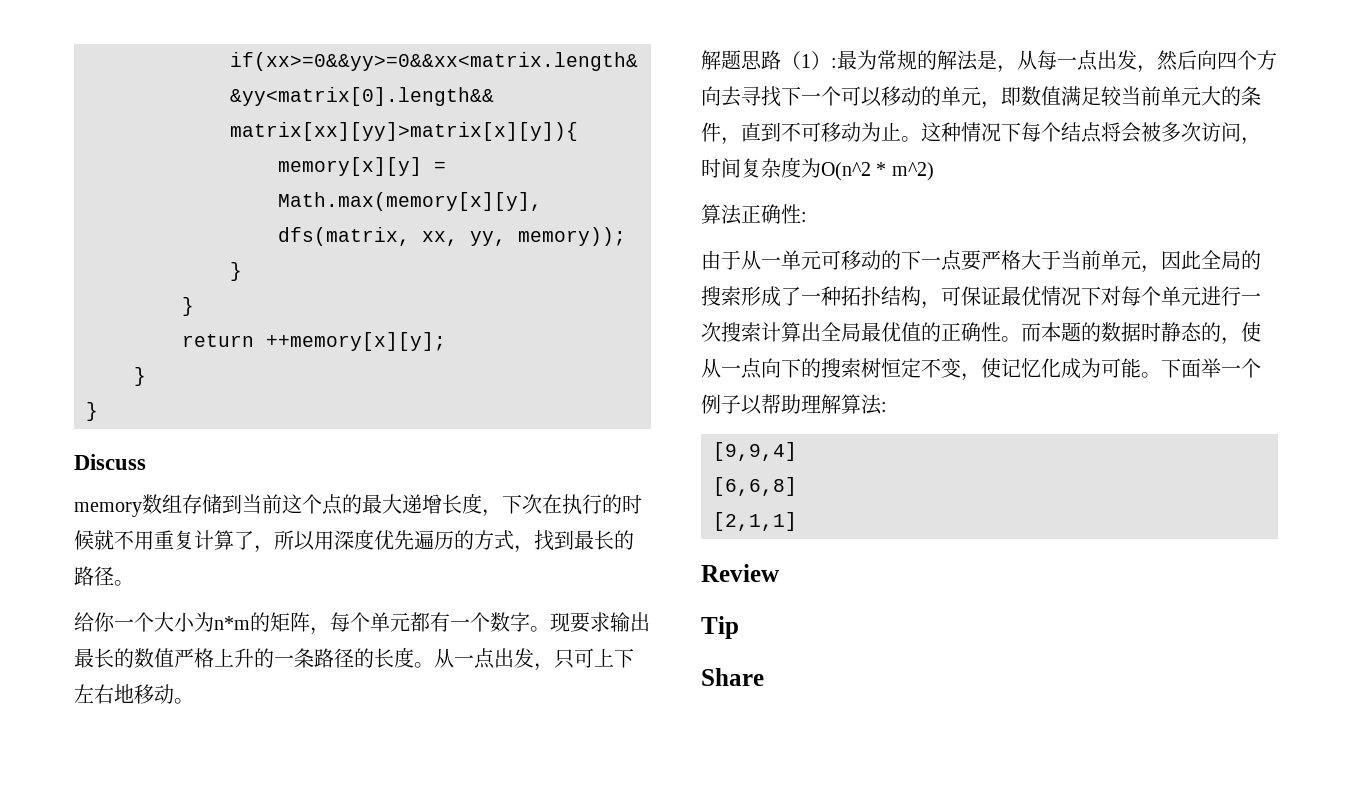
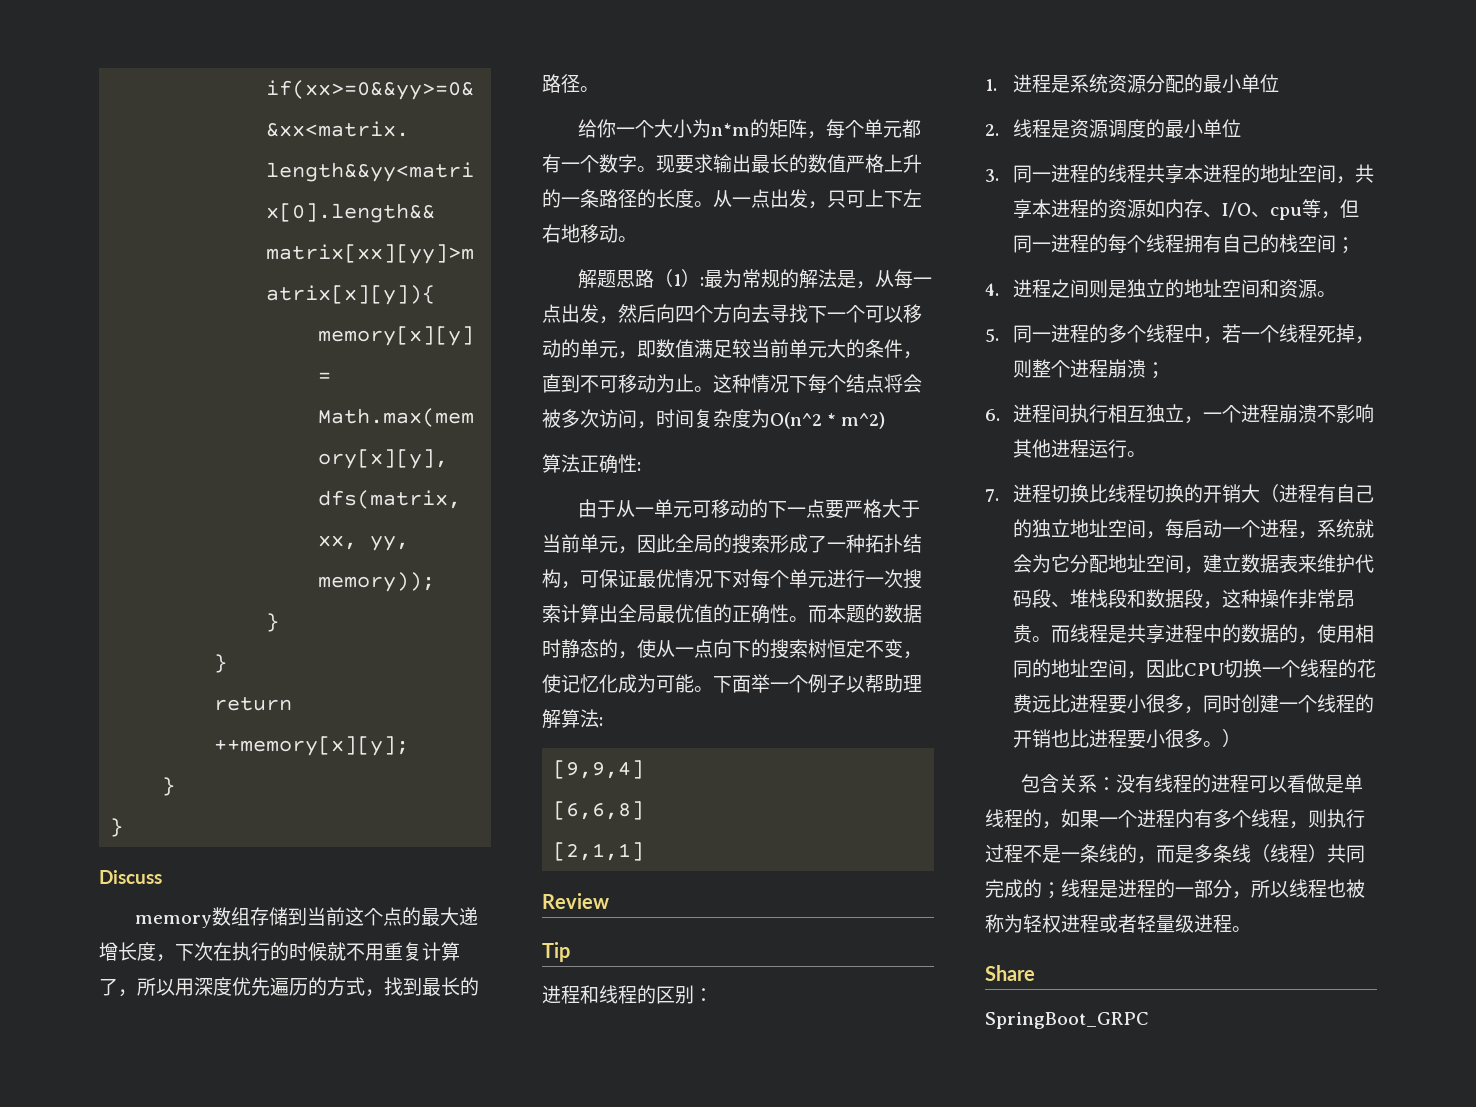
+ 进程和线程的区别：
+ 1.进程是系统资源分配的最小单位
+ 2.线程是资源调度的最小单位
+ 3.同一进程的线程共享本进程的地址空间，共享本进程的资源如内存、I/O、cpu等，但同一进程的每个线程拥有自己的栈空间；
+ 4.进程之间则是独立的地址空间和资源。
+ 5.同一进程的多个线程中，若一个线程死掉，则整个进程崩溃；
+ 6.进程间执行相互独立，一个进程崩溃不影响其他进程运行。
+ 7.进程切换比线程切换的开销大（进程有自己的独立地址空间，每启动一个进程，系统就会为它分配地址空间，建立数据表来维护代码段、堆栈段和数据段，这种操作非常昂贵。而线程是共享进程中的数据的，使用相同的地址空间，因此CPU切换一个线程的花费远比进程要小很多，同时创建一个线程的开销也比进程要小很多。）
+ 包含关系：没有线程的进程可以看做是单线程的，如果一个进程内有多个线程，则执行过程不是一条线的，而是多条线（线程）共同完成的；线程是进程的一部分，所以线程也被称为轻权进程或者轻量级进程。
+ SpringBoot_GRPC

